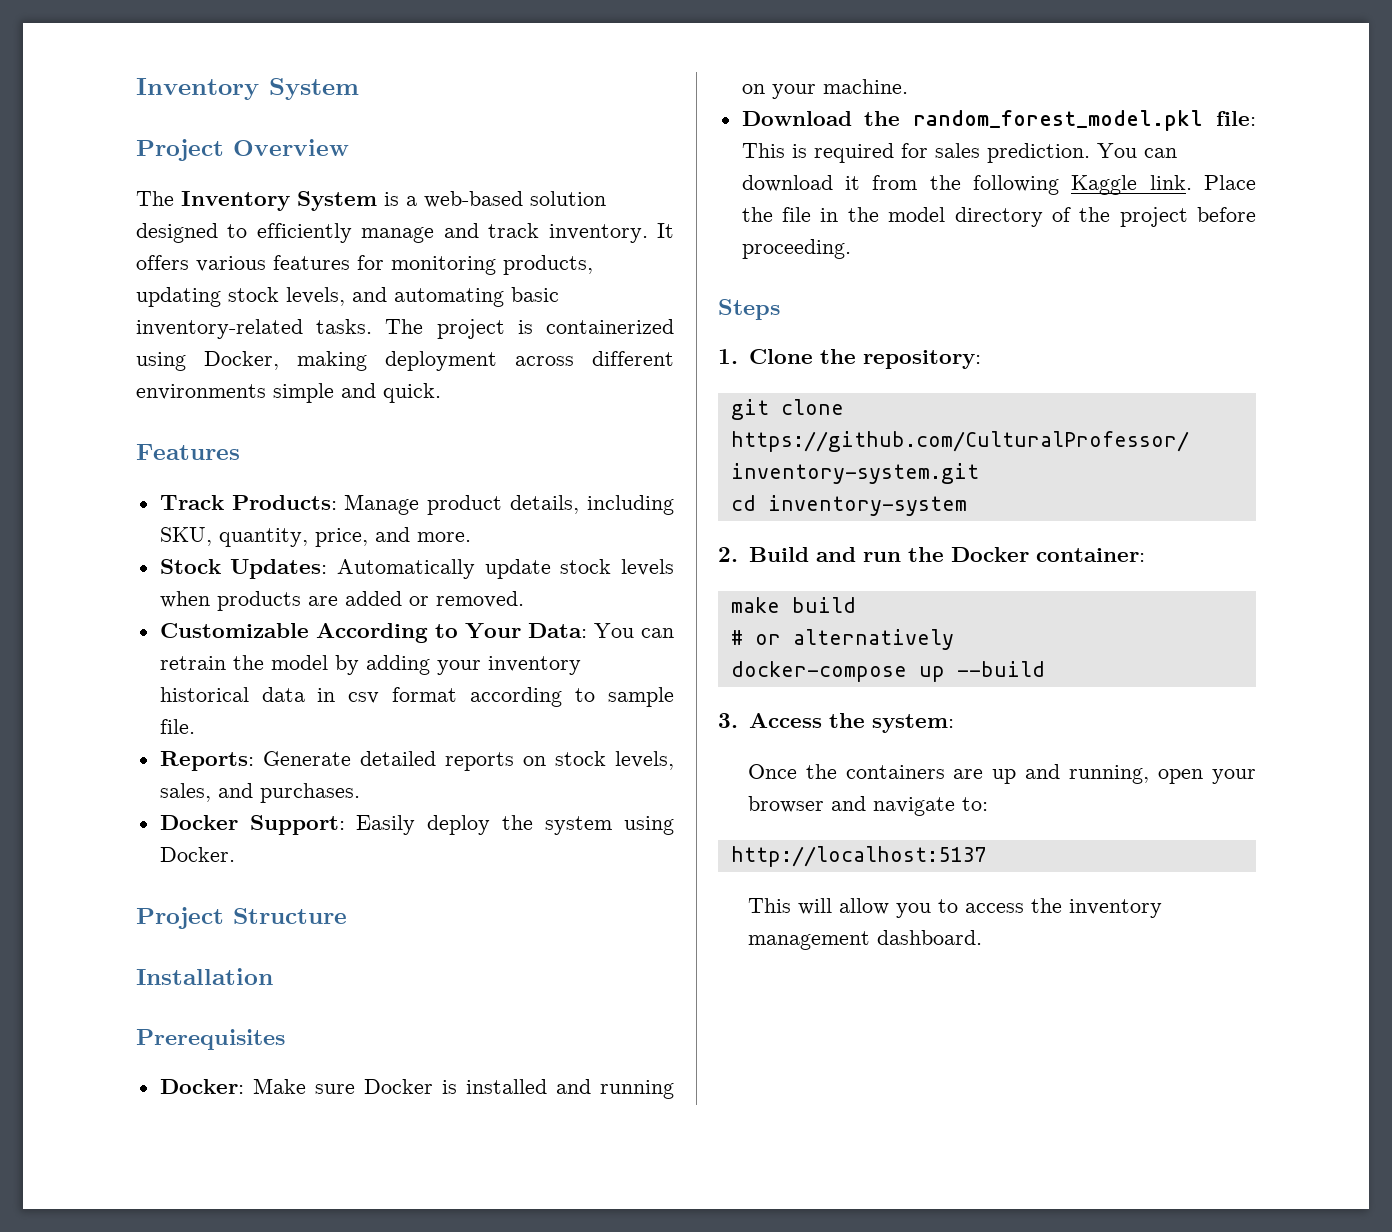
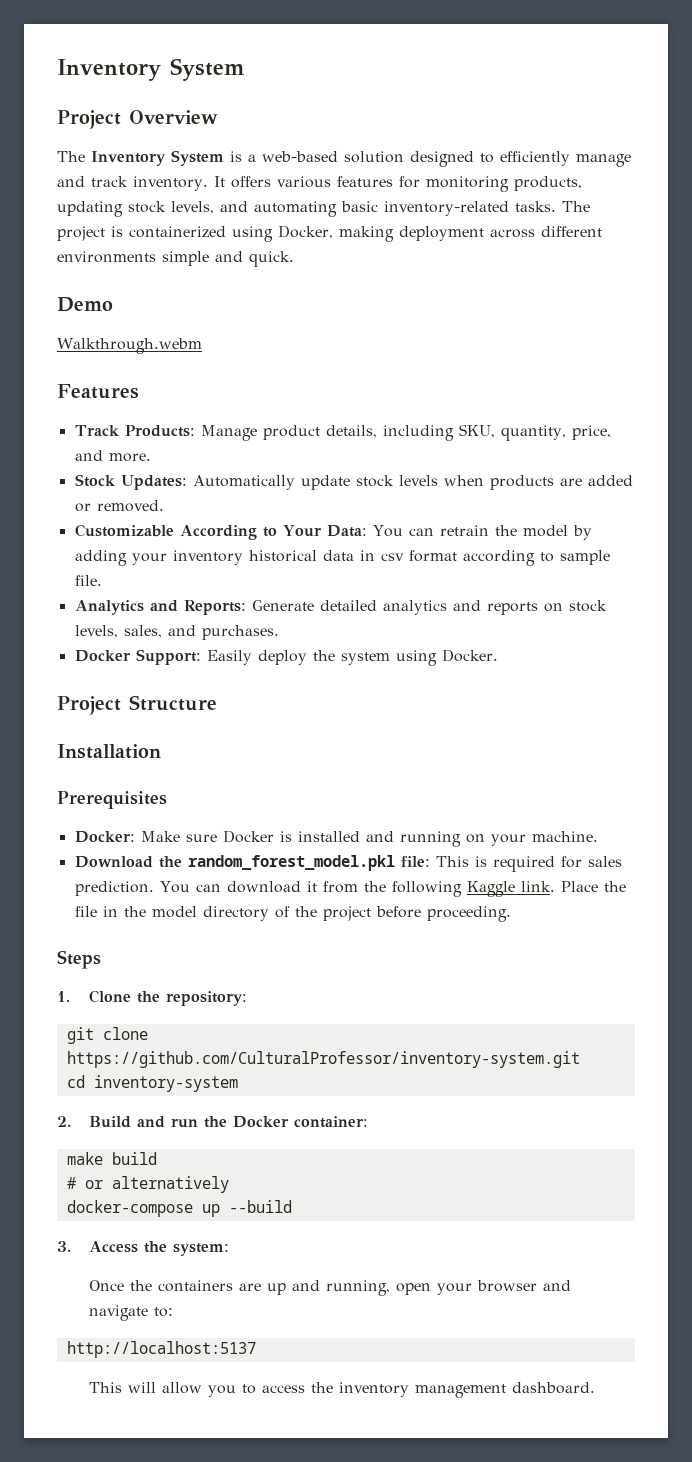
+ Demo
+ Walkthrough.webm
- Reports: Generate detailed reports on stock levels, sales, and purchases.
+ Analytics and Reports: Generate detailed analytics and reports on stock levels, sales, and purchases.

